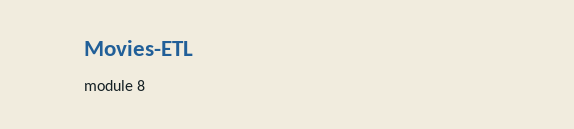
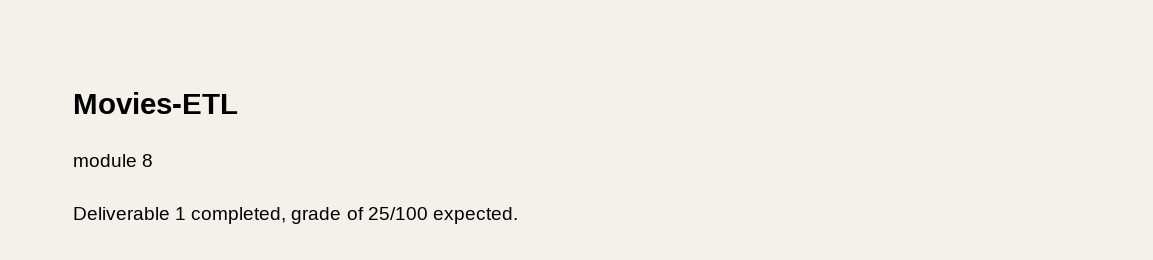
+ Deliverable 1 completed, grade of 25/100 expected.

